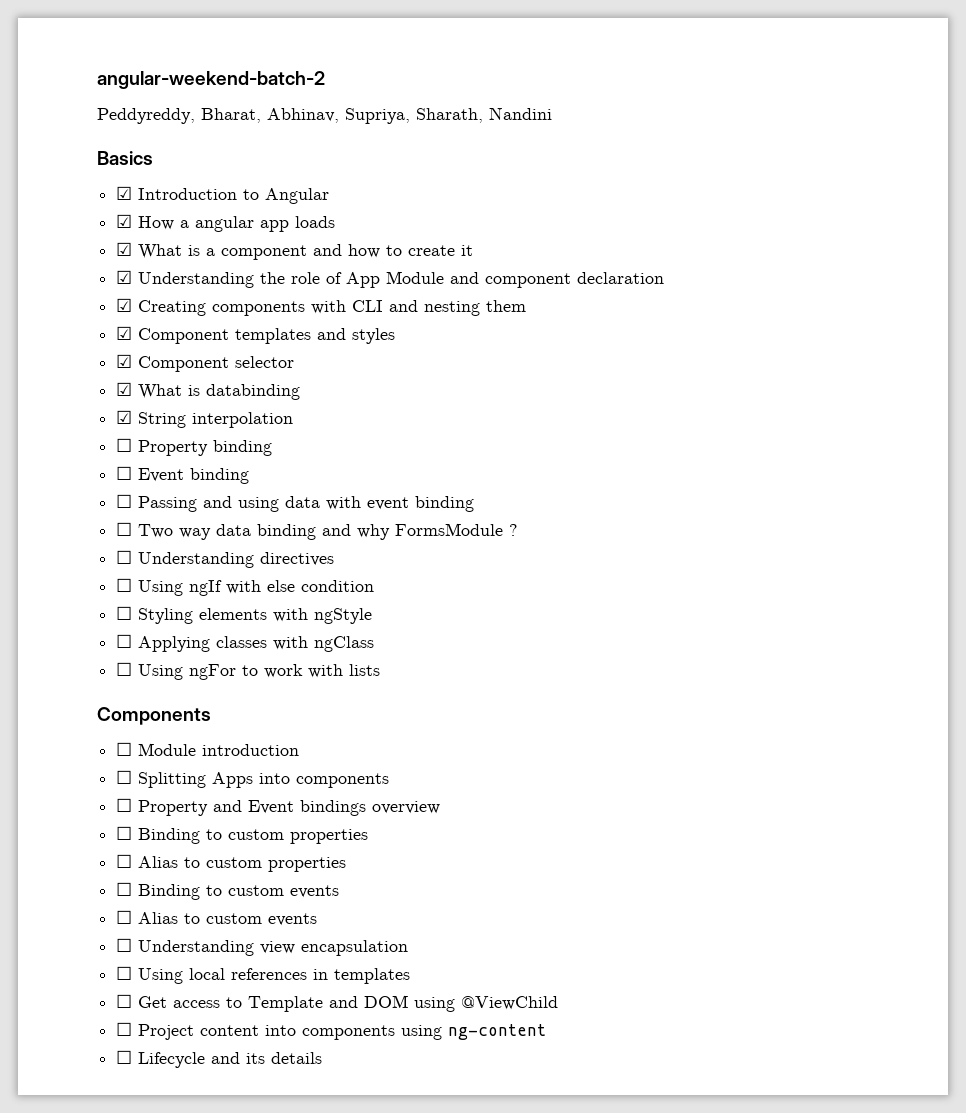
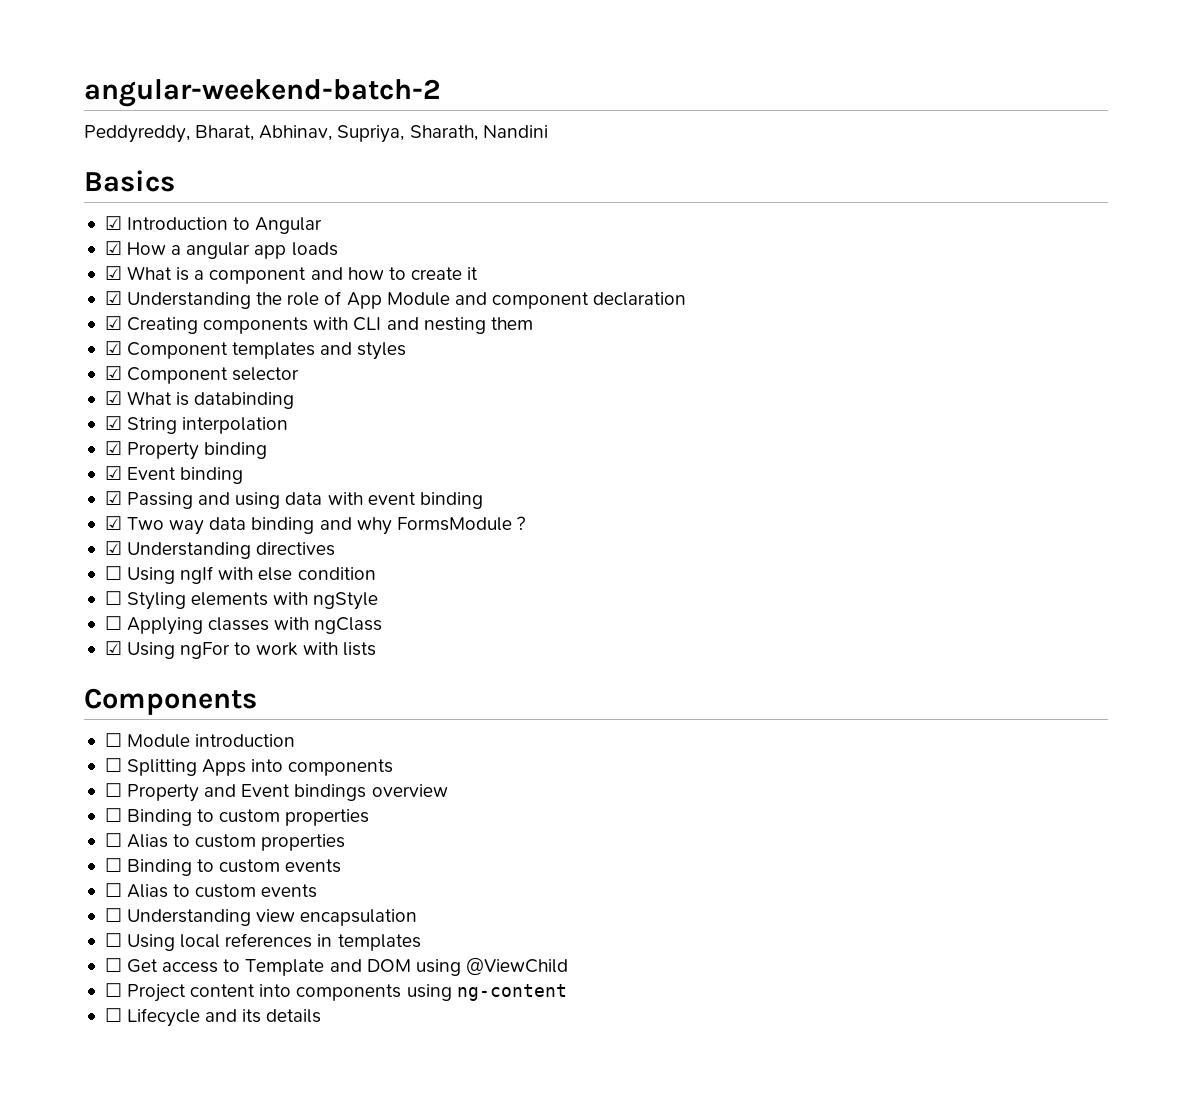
- ☐ Property binding
+ ☑ Property binding
- ☐ Event binding
+ ☑ Event binding
- ☐ Passing and using data with event binding
+ ☑ Passing and using data with event binding
- ☐ Two way data binding and why FormsModule ?
+ ☑ Two way data binding and why FormsModule ?
- ☐ Understanding directives
+ ☑ Understanding directives
- ☐ Using ngFor to work with lists
+ ☑ Using ngFor to work with lists

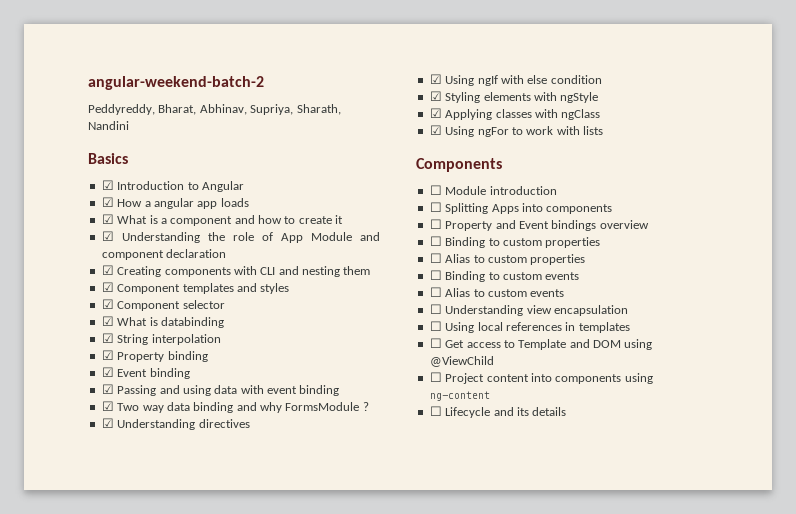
- ☐ Using ngIf with else condition
+ ☑ Using ngIf with else condition
- ☐ Styling elements with ngStyle
+ ☑ Styling elements with ngStyle
- ☐ Applying classes with ngClass
+ ☑ Applying classes with ngClass

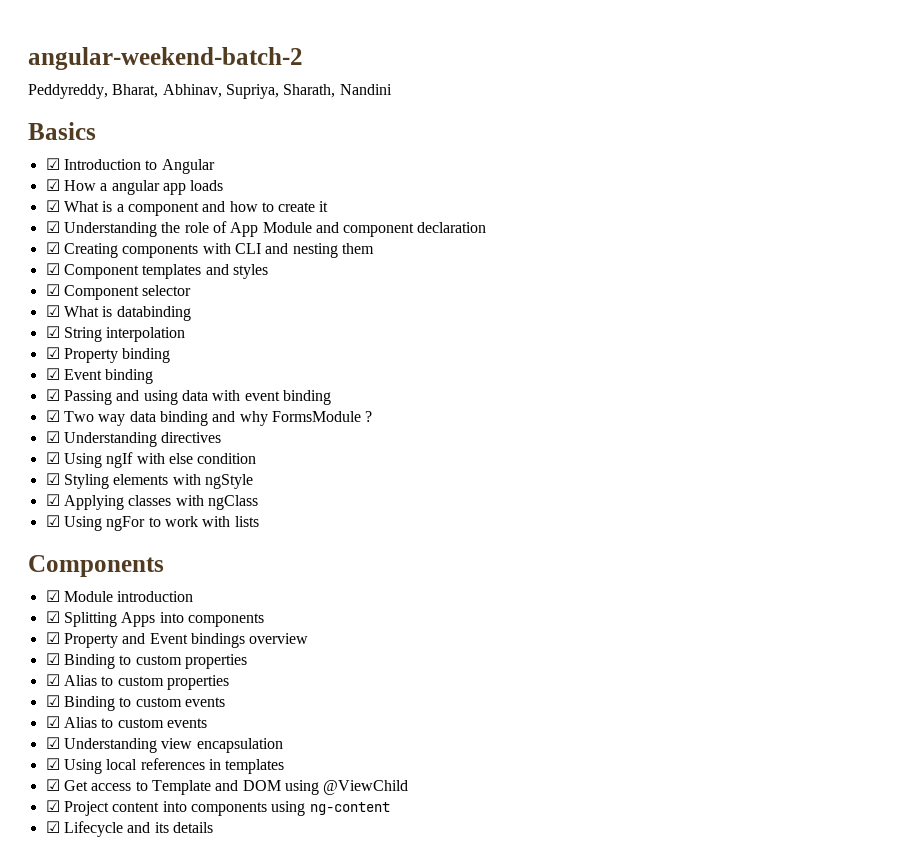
- ☐ Module introduction
+ ☑ Module introduction
- ☐ Splitting Apps into components
+ ☑ Splitting Apps into components
- ☐ Property and Event bindings overview
+ ☑ Property and Event bindings overview
- ☐ Binding to custom properties
+ ☑ Binding to custom properties
- ☐ Alias to custom properties
+ ☑ Alias to custom properties
- ☐ Binding to custom events
+ ☑ Binding to custom events
- ☐ Alias to custom events
+ ☑ Alias to custom events
- ☐ Understanding view encapsulation
+ ☑ Understanding view encapsulation
- ☐ Using local references in templates
+ ☑ Using local references in templates
- ☐ Get access to Template and DOM using @ViewChild
+ ☑ Get access to Template and DOM using @ViewChild
- ☐ Project content into components using ng-content
+ ☑ Project content into components using ng-content
- ☐ Lifecycle and its details
+ ☑ Lifecycle and its details

